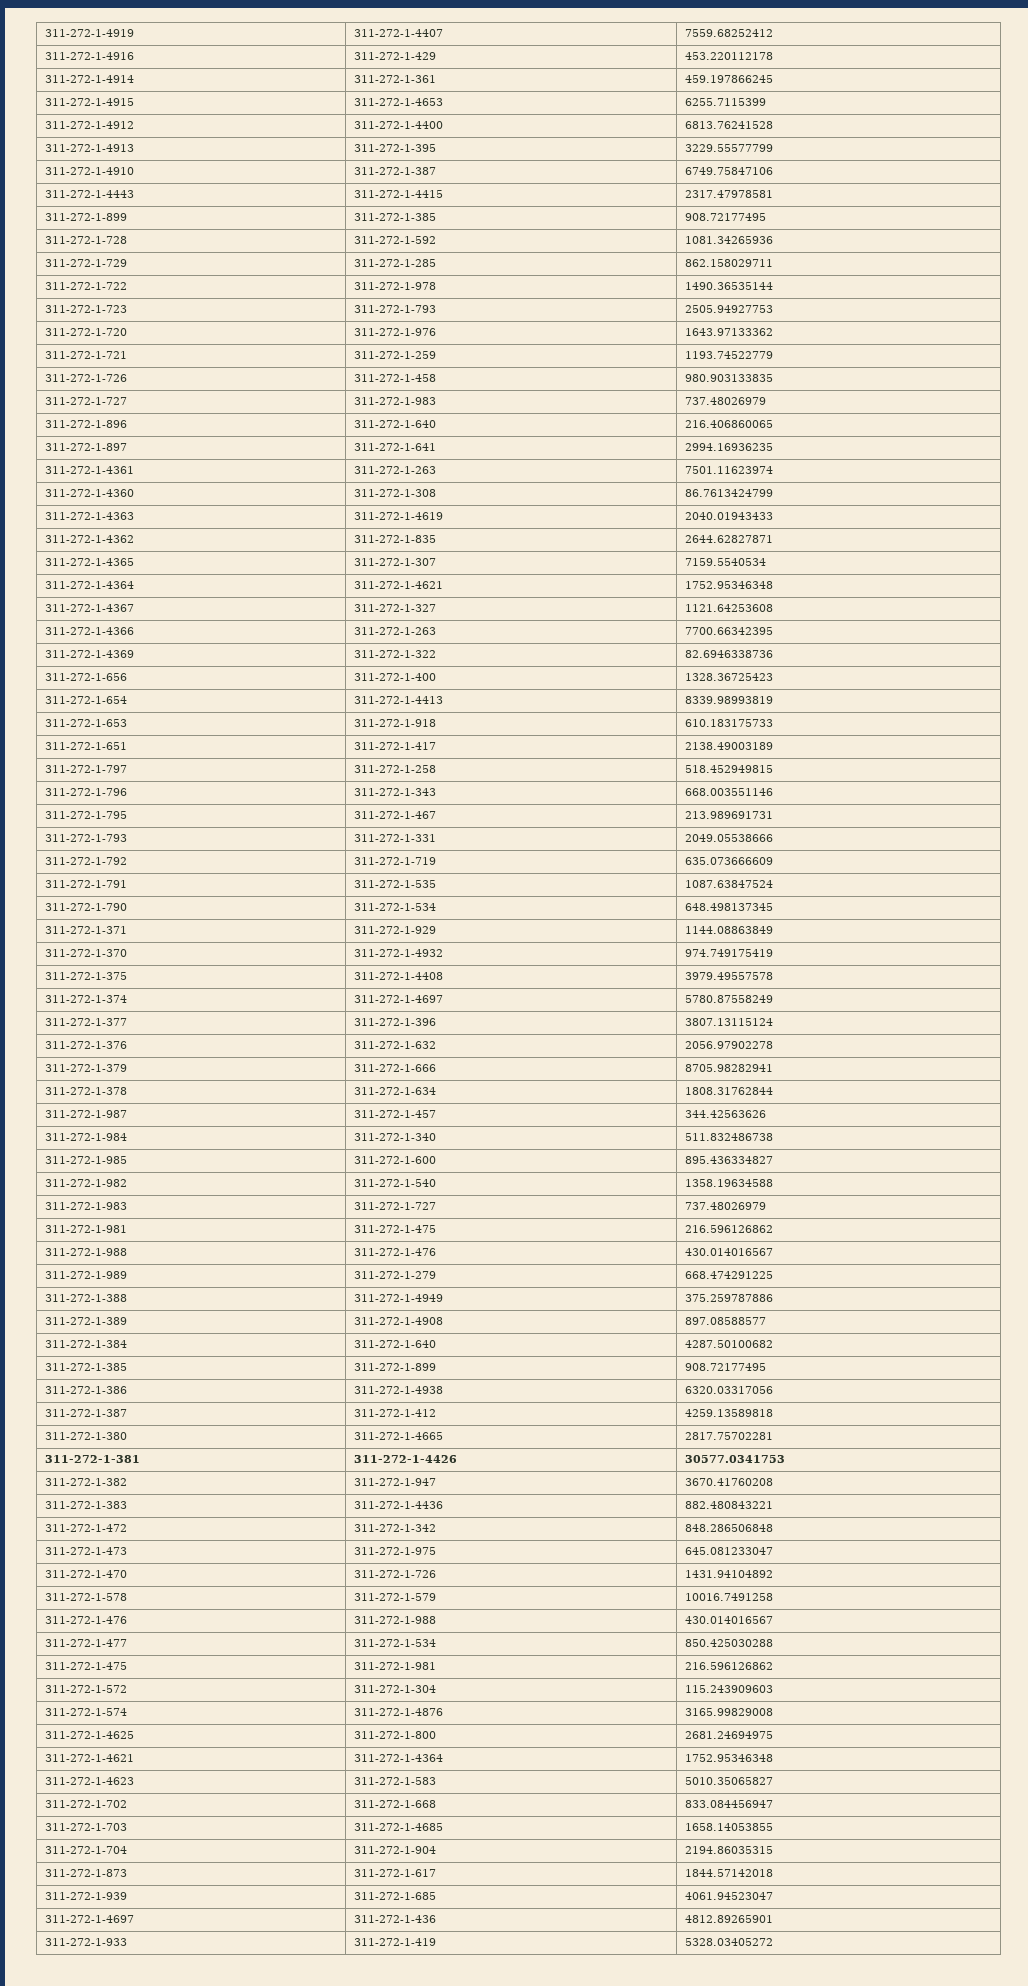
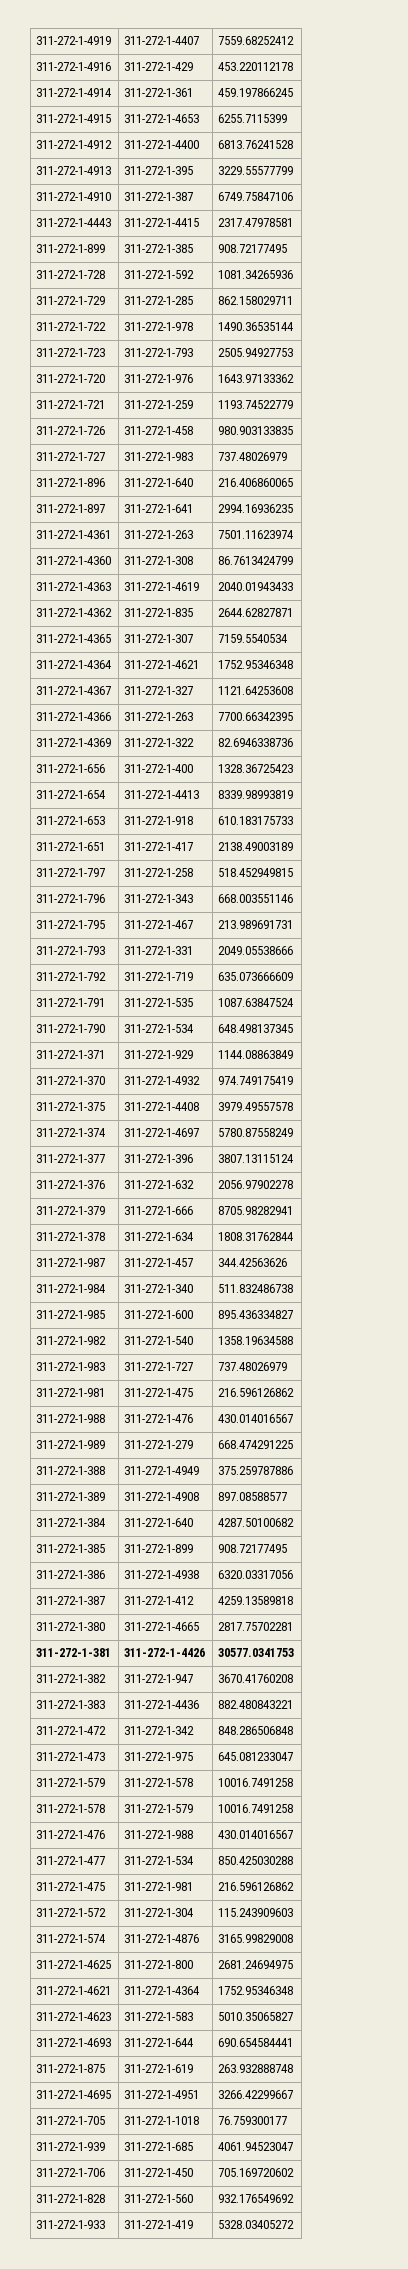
- 311-272-1-470 | 311-272-1-726 | 1431.94104892
+ 311-272-1-579 | 311-272-1-578 | 10016.7491258
- 311-272-1-702 | 311-272-1-668 | 833.084456947
- 311-272-1-703 | 311-272-1-4685 | 1658.14053855
- 311-272-1-704 | 311-272-1-904 | 2194.86035315
- 311-272-1-873 | 311-272-1-617 | 1844.57142018
+ 311-272-1-4693 | 311-272-1-644 | 690.654584441
+ 311-272-1-875 | 311-272-1-619 | 263.932888748
+ 311-272-1-4695 | 311-272-1-4951 | 3266.42299667
+ 311-272-1-705 | 311-272-1-1018 | 76.759300177
  311-272-1-939 | 311-272-1-685 | 4061.94523047
- 311-272-1-4697 | 311-272-1-436 | 4812.89265901
+ 311-272-1-706 | 311-272-1-450 | 705.169720602
+ 311-272-1-828 | 311-272-1-560 | 932.176549692

